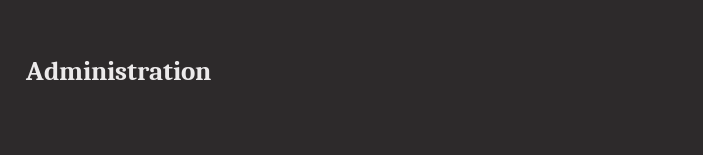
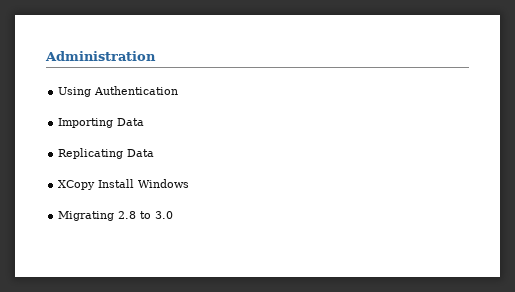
+ Using Authentication
+ Importing Data
+ Replicating Data
+ XCopy Install Windows
+ Migrating 2.8 to 3.0

